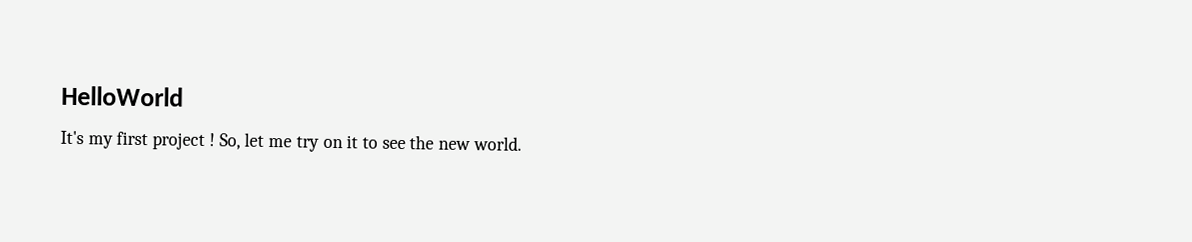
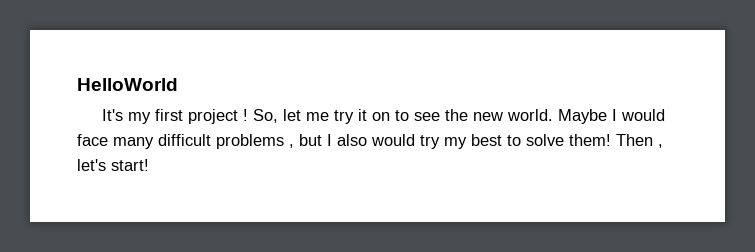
- So, let me try on it to see the new world.
+ So, let me try it on to see the new world.
+ Maybe I would face many difficult problems , but I also would try my best to solve them! Then , let's start!

